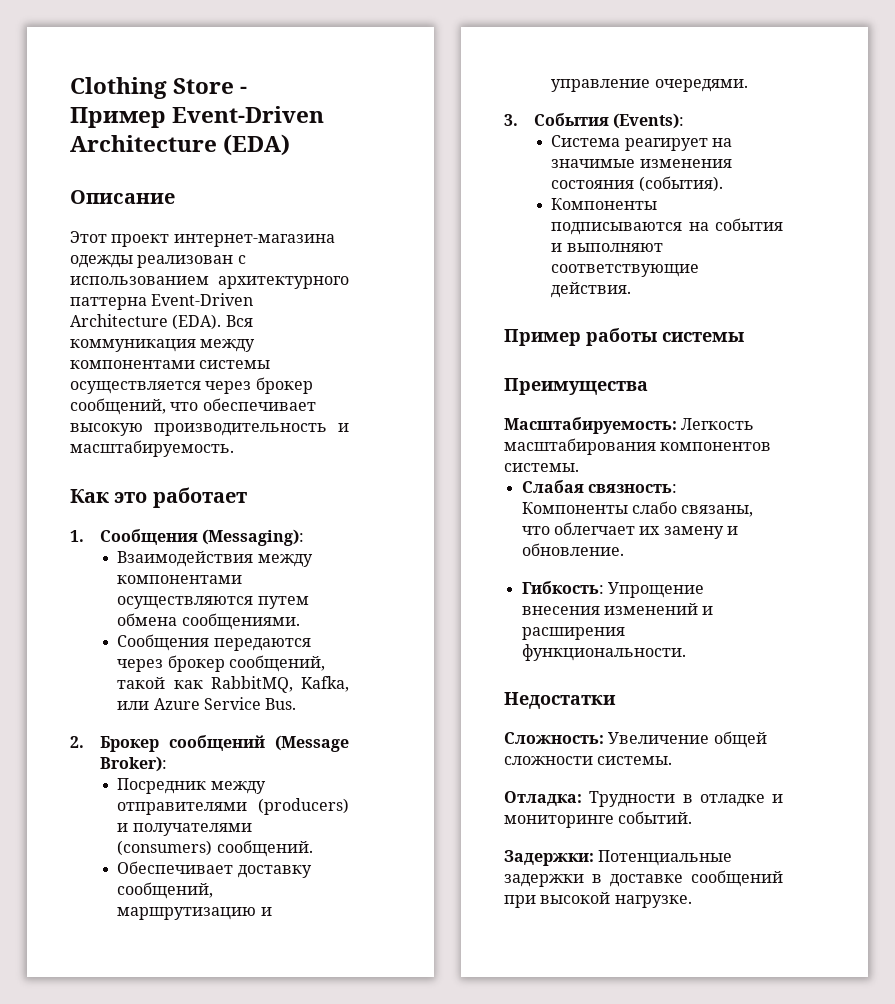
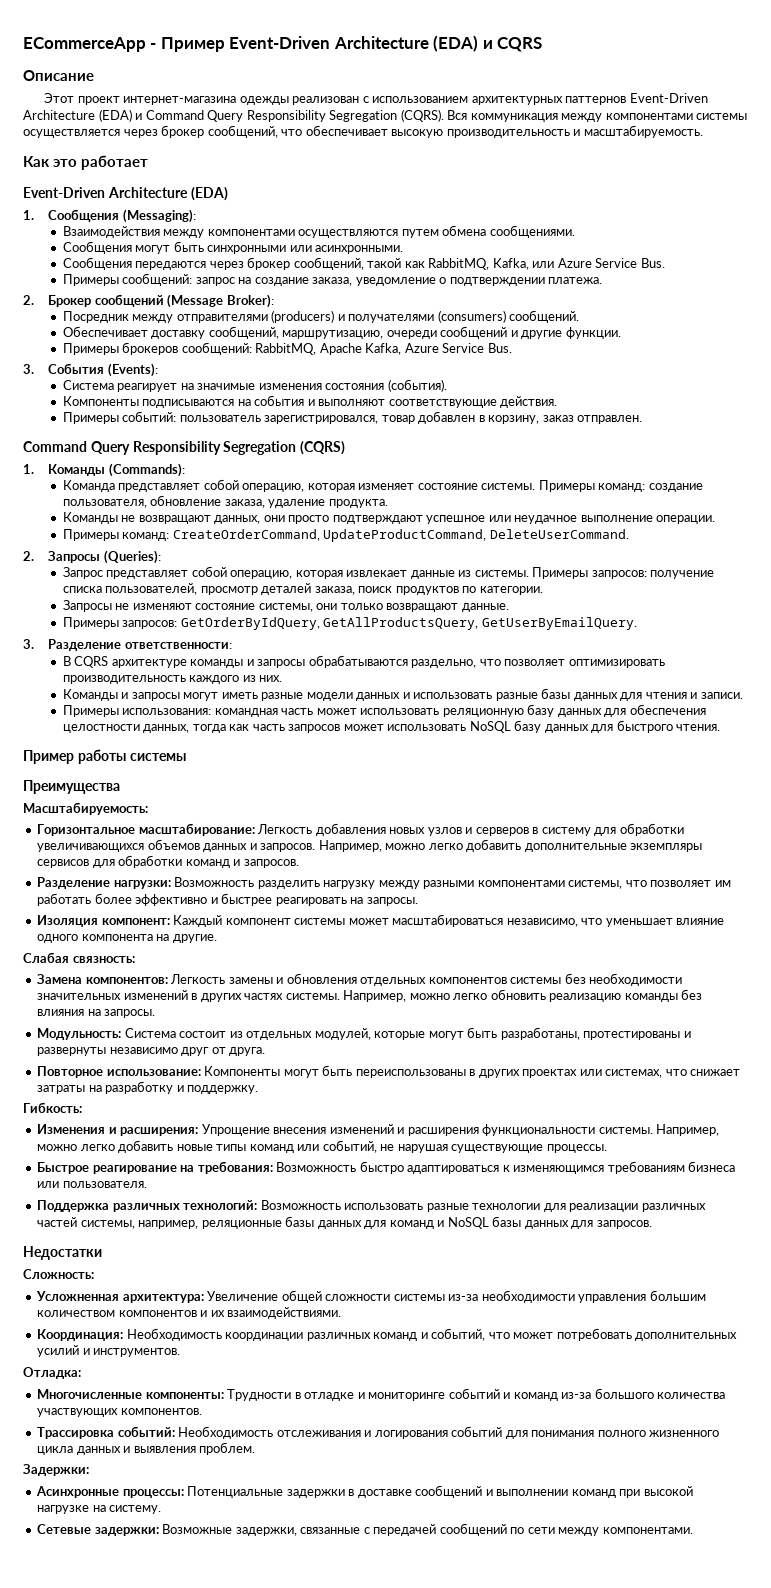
- Clothing Store - Пример Event-Driven Architecture (EDA)
+ ECommerceApp - Пример Event-Driven Architecture (EDA) и CQRS
- Этот проект интернет-магазина одежды реализован с использованием архитектурного паттерна Event-Driven Architecture (EDA).
+ Этот проект интернет-магазина одежды реализован с использованием архитектурных паттернов Event-Driven Architecture (EDA) и Command Query Responsibility Segregation (CQRS).
  Как это работает
+ Event-Driven Architecture (EDA)
+ Сообщения могут быть синхронными или асинхронными.
+ Примеры сообщений: запрос на создание заказа, уведомление о подтверждении платежа.
- Обеспечивает доставку сообщений, маршрутизацию и управление очередями.
+ Обеспечивает доставку сообщений, маршрутизацию, очереди сообщений и другие функции.
+ Примеры брокеров сообщений: RabbitMQ, Apache Kafka, Azure Service Bus.
+ Примеры событий: пользователь зарегистрировался, товар добавлен в корзину, заказ отправлен.
+ Command Query Responsibility Segregation (CQRS)
+ 1. Команды (Commands):
+ Команда представляет собой операцию, которая изменяет состояние системы. Примеры команд: создание пользователя, обновление заказа, удаление продукта.
+ Команды не возвращают данных, они просто подтверждают успешное или неудачное выполнение операции.
+ Примеры команд: CreateOrderCommand, UpdateProductCommand, DeleteUserCommand.
+ 2. Запросы (Queries):
+ Запрос представляет собой операцию, которая извлекает данные из системы. Примеры запросов: получение списка пользователей, просмотр деталей заказа, поиск продуктов по категории.
+ Запросы не изменяют состояние системы, они только возвращают данные.
+ Примеры запросов: GetOrderByIdQuery, GetAllProductsQuery, GetUserByEmailQuery.
+ 3. Разделение ответственности:
+ В CQRS архитектуре команды и запросы обрабатываются раздельно, что позволяет оптимизировать производительность каждого из них.
+ Команды и запросы могут иметь разные модели данных и использовать разные базы данных для чтения и записи.
+ Примеры использования: командная часть может использовать реляционную базу данных для обеспечения целостности данных, тогда как часть запросов может использовать NoSQL базу данных для быстрого чтения.
- Масштабируемость: Легкость масштабирования компонентов системы.
- Слабая связность: Компоненты слабо связаны, что облегчает их замену и обновление.
- Гибкость: Упрощение внесения изменений и расширения функциональности.
+ Масштабируемость:
+ Горизонтальное масштабирование: Легкость добавления новых узлов и серверов в систему для обработки увеличивающихся объемов данных и запросов. Например, можно легко добавить дополнительные экземпляры сервисов для обработки команд и запросов.
+ Разделение нагрузки: Возможность разделить нагрузку между разными компонентами системы, что позволяет им работать более эффективно и быстрее реагировать на запросы.
+ Изоляция компонент: Каждый компонент системы может масштабироваться независимо, что уменьшает влияние одного компонента на другие.
+ Слабая связность:
+ Замена компонентов: Легкость замены и обновления отдельных компонентов системы без необходимости значительных изменений в других частях системы. Например, можно легко обновить реализацию команды без влияния на запросы.
+ Модульность: Система состоит из отдельных модулей, которые могут быть разработаны, протестированы и развернуты независимо друг от друга.
+ Повторное использование: Компоненты могут быть переиспользованы в других проектах или системах, что снижает затраты на разработку и поддержку.
+ Гибкость:
+ Изменения и расширения: Упрощение внесения изменений и расширения функциональности системы. Например, можно легко добавить новые типы команд или событий, не нарушая существующие процессы.
+ Быстрое реагирование на требования: Возможность быстро адаптироваться к изменяющимся требованиям бизнеса или пользователя.
+ Поддержка различных технологий: Возможность использовать разные технологии для реализации различных частей системы, например, реляционные базы данных для команд и NoSQL базы данных для запросов.
- Сложность: Увеличение общей сложности системы.
+ Сложность:
+ Усложненная архитектура: Увеличение общей сложности системы из-за необходимости управления большим количеством компонентов и их взаимодействиями.
+ Координация: Необходимость координации различных команд и событий, что может потребовать дополнительных усилий и инструментов.
- Отладка: Трудности в отладке и мониторинге событий.
+ Отладка:
+ Многочисленные компоненты: Трудности в отладке и мониторинге событий и команд из-за большого количества участвующих компонентов.
+ Трассировка событий: Необходимость отслеживания и логирования событий для понимания полного жизненного цикла данных и выявления проблем.
- Задержки: Потенциальные задержки в доставке сообщений при высокой нагрузке.
+ Задержки:
+ Асинхронные процессы: Потенциальные задержки в доставке сообщений и выполнении команд при высокой нагрузке на систему.
+ Сетевые задержки: Возможные задержки, связанные с передачей сообщений по сети между компонентами.

